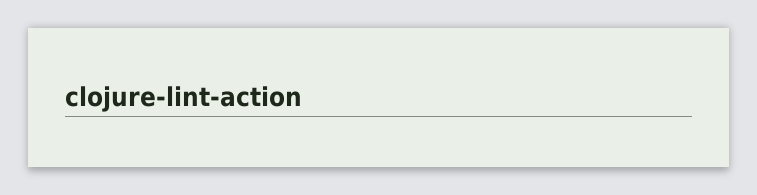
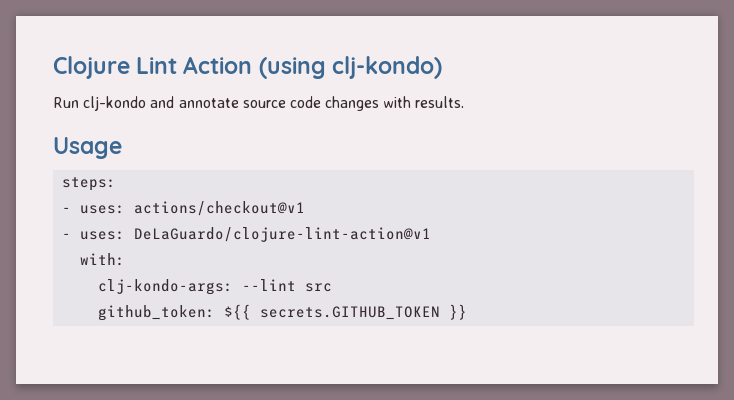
- clojure-lint-action
+ Clojure Lint Action (using clj-kondo)
+ Run clj-kondo and annotate source code changes with results.
+ Usage
+ steps:
+ - uses: actions/checkout@v1
+ - uses: DeLaGuardo/clojure-lint-action@v1
+ with:
+ clj-kondo-args: --lint src
+ github_token: ${{ secrets.GITHUB_TOKEN }}

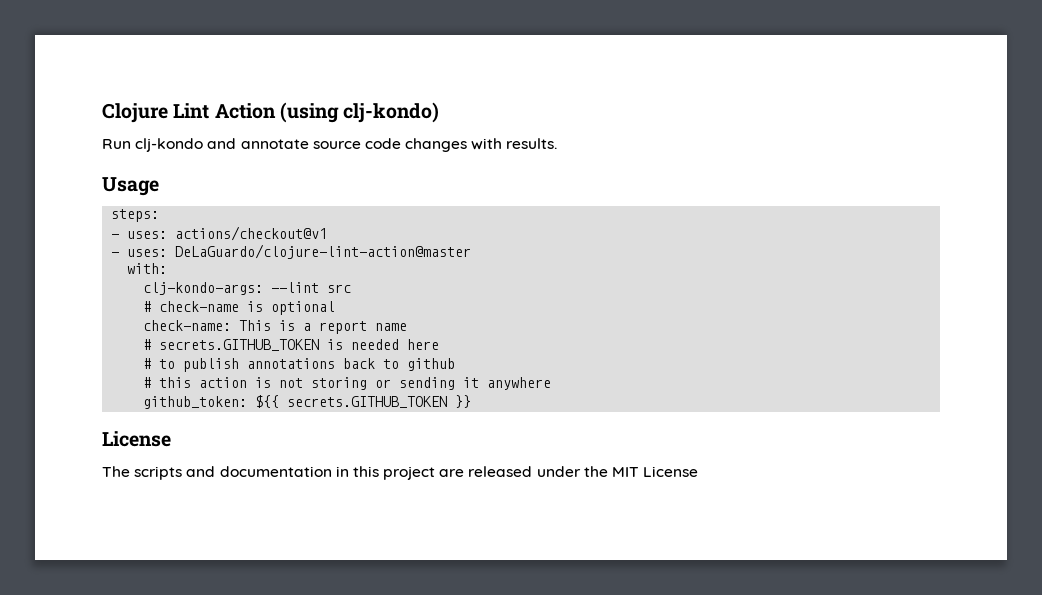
- - uses: DeLaGuardo/clojure-lint-action@v1
+ - uses: DeLaGuardo/clojure-lint-action@master
+ # check-name is optional
+ check-name: This is a report name
+ # secrets.GITHUB_TOKEN is needed here
+ # to publish annotations back to github
+ # this action is not storing or sending it anywhere
  github_token: ${{ secrets.GITHUB_TOKEN }}
+ License
+ The scripts and documentation in this project are released under the MIT License

